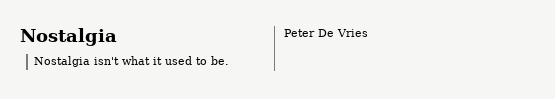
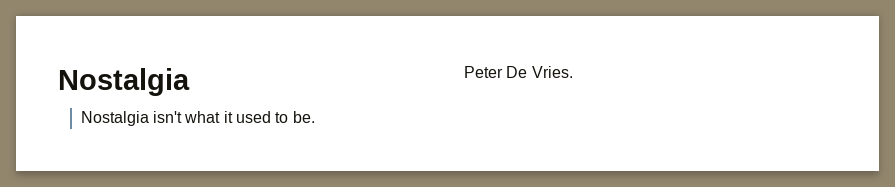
- Peter De Vries
+ Peter De Vries.

